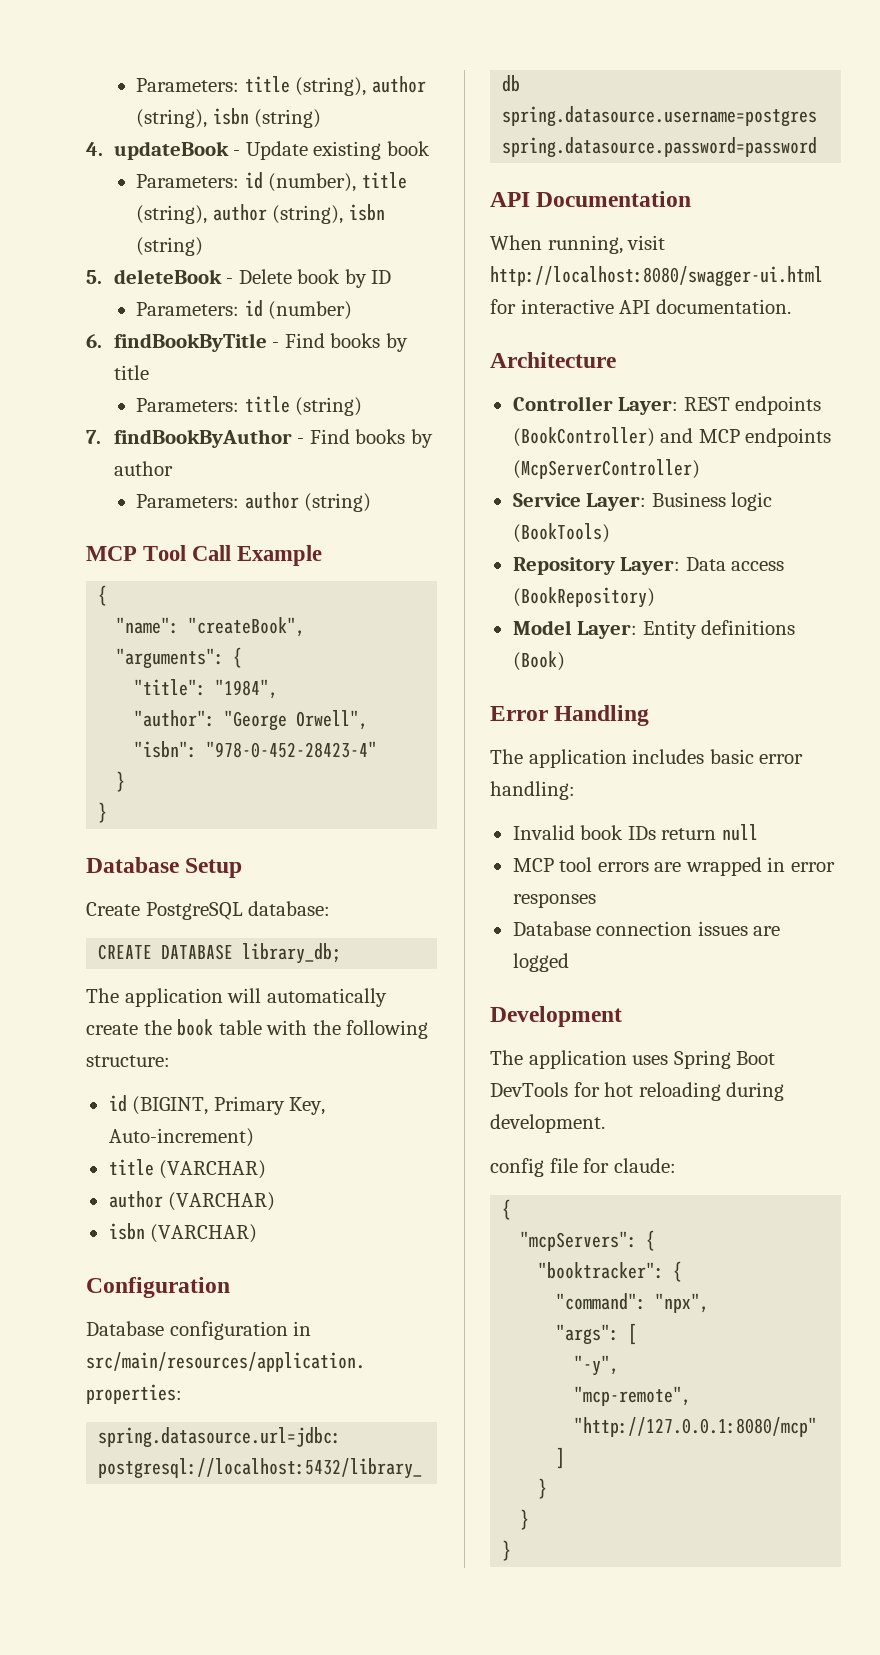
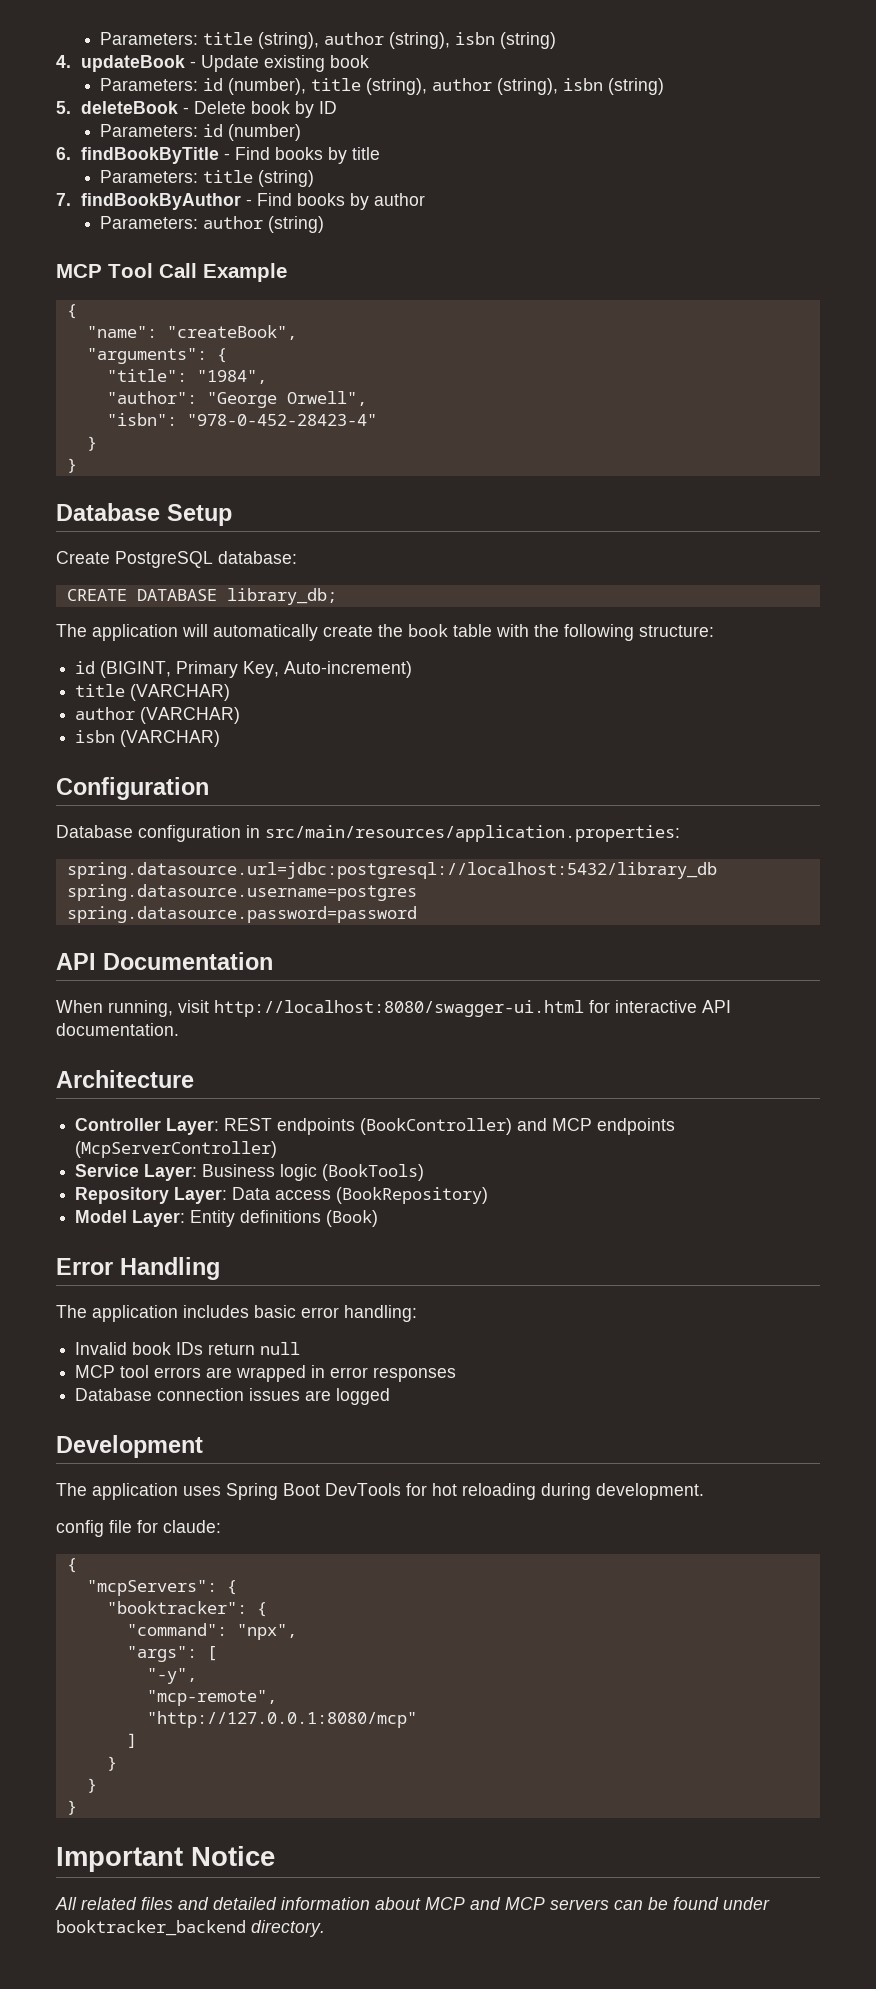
+ Important Notice
+ All related files and detailed information about MCP and MCP servers can be found under booktracker_backend directory.

